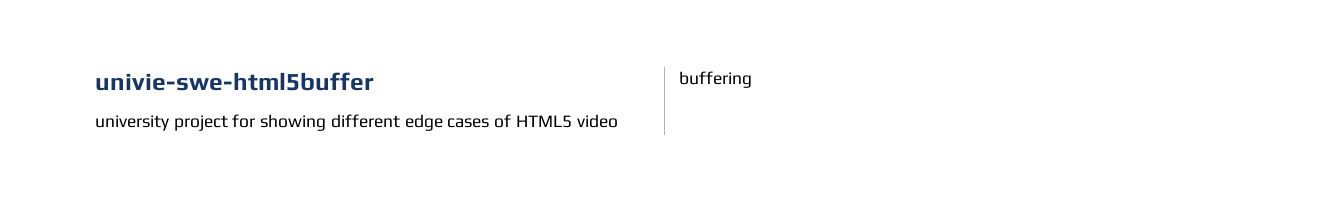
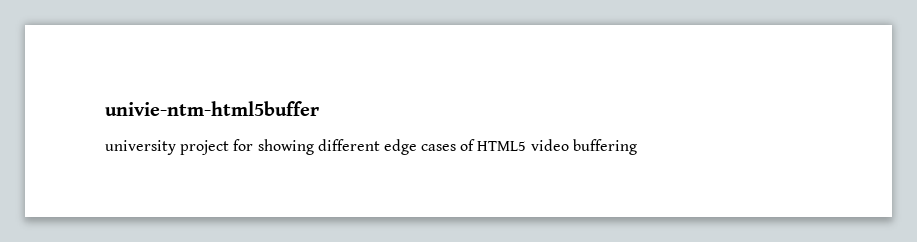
- univie-swe-html5buffer
+ univie-ntm-html5buffer

